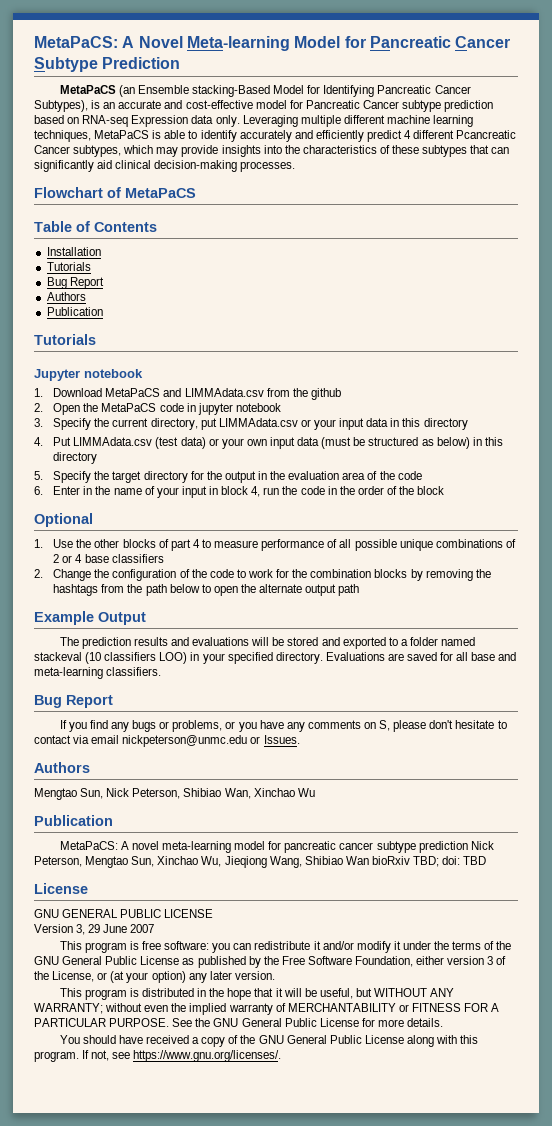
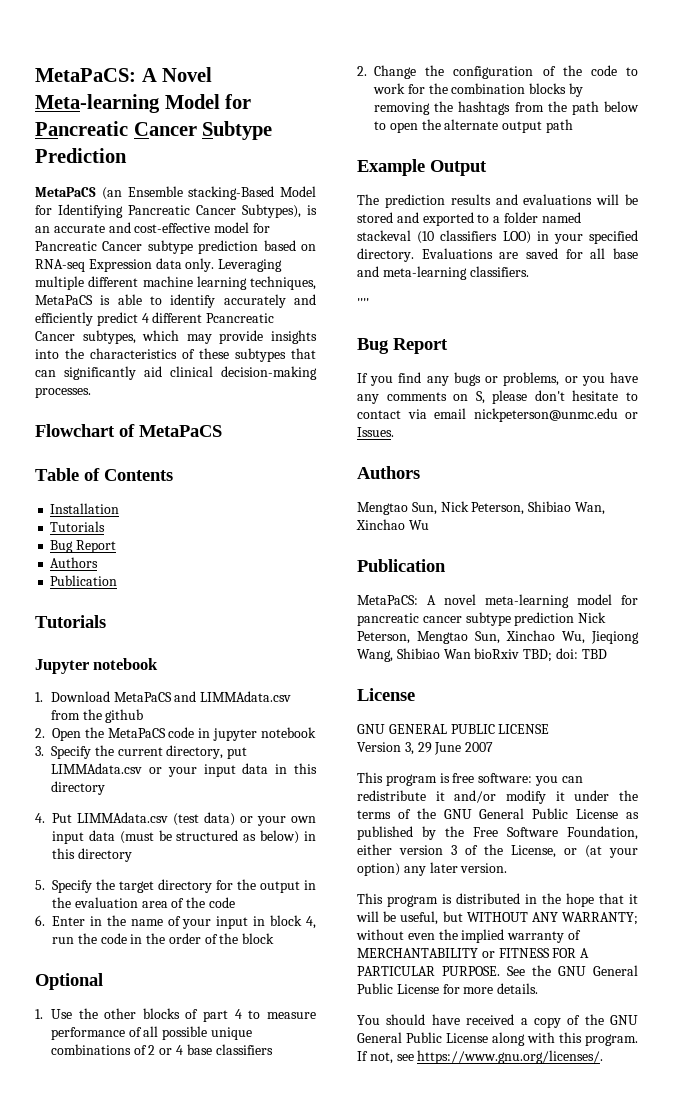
+ ''''

